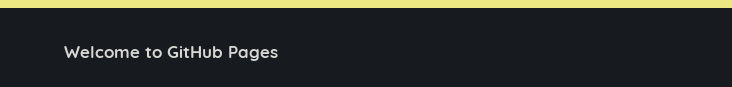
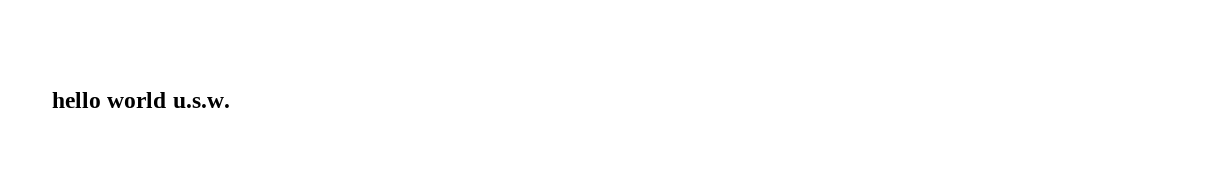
- Welcome to GitHub Pages
+ hello world u.s.w.

